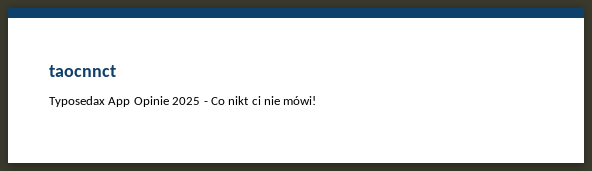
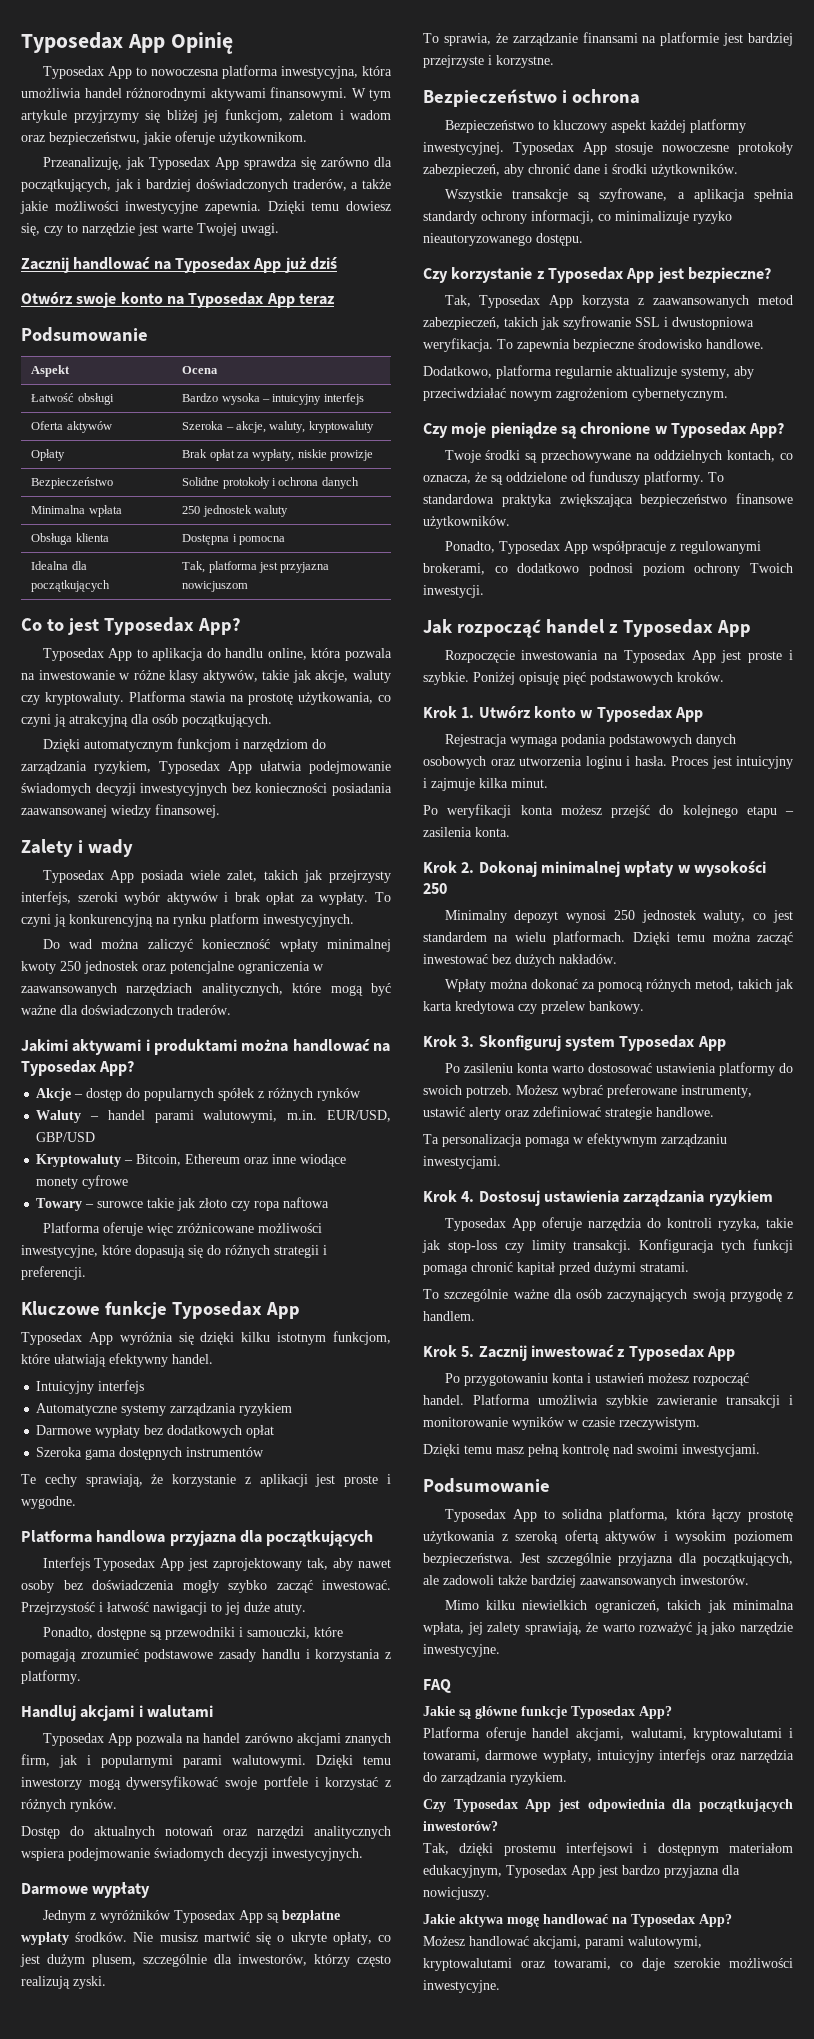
- taocnnct
- Typosedax App Opinie 2025 - Co nikt ci nie mówi!
+ Typosedax App Opinię
+ Typosedax App to nowoczesna platforma inwestycyjna, która umożliwia handel różnorodnymi aktywami finansowymi. W tym artykule przyjrzymy się bliżej jej funkcjom, zaletom i wadom oraz bezpieczeństwu, jakie oferuje użytkownikom.
+ Przeanalizuję, jak Typosedax App sprawdza się zarówno dla początkujących, jak i bardziej doświadczonych traderów, a także jakie możliwości inwestycyjne zapewnia. Dzięki temu dowiesz się, czy to narzędzie jest warte Twojej uwagi.
+ Zacznij handlować na Typosedax App już dziś
+ Otwórz swoje konto na Typosedax App teraz
+ Podsumowanie
+ Aspekt | Ocena
+ Łatwość obsługi | Bardzo wysoka – intuicyjny interfejs
+ Oferta aktywów | Szeroka – akcje, waluty, kryptowaluty
+ Opłaty | Brak opłat za wypłaty, niskie prowizje
+ Bezpieczeństwo | Solidne protokoły i ochrona danych
+ Minimalna wpłata | 250 jednostek waluty
+ Obsługa klienta | Dostępna i pomocna
+ Idealna dla początkujących | Tak, platforma jest przyjazna nowicjuszom
+ Co to jest Typosedax App?
+ Typosedax App to aplikacja do handlu online, która pozwala na inwestowanie w różne klasy aktywów, takie jak akcje, waluty czy kryptowaluty. Platforma stawia na prostotę użytkowania, co czyni ją atrakcyjną dla osób początkujących.
+ Dzięki automatycznym funkcjom i narzędziom do zarządzania ryzykiem, Typosedax App ułatwia podejmowanie świadomych decyzji inwestycyjnych bez konieczności posiadania zaawansowanej wiedzy finansowej.
+ Zalety i wady
+ Typosedax App posiada wiele zalet, takich jak przejrzysty interfejs, szeroki wybór aktywów i brak opłat za wypłaty. To czyni ją konkurencyjną na rynku platform inwestycyjnych.
+ Do wad można zaliczyć konieczność wpłaty minimalnej kwoty 250 jednostek oraz potencjalne ograniczenia w zaawansowanych narzędziach analitycznych, które mogą być ważne dla doświadczonych traderów.
+ Jakimi aktywami i produktami można handlować na Typosedax App?
+ Akcje – dostęp do popularnych spółek z różnych rynków
+ Waluty – handel parami walutowymi, m.in. EUR/USD, GBP/USD
+ Kryptowaluty – Bitcoin, Ethereum oraz inne wiodące monety cyfrowe
+ Towary – surowce takie jak złoto czy ropa naftowa
+ Platforma oferuje więc zróżnicowane możliwości inwestycyjne, które dopasują się do różnych strategii i preferencji.
+ Kluczowe funkcje Typosedax App
+ Typosedax App wyróżnia się dzięki kilku istotnym funkcjom, które ułatwiają efektywny handel.
+ Intuicyjny interfejs
+ Automatyczne systemy zarządzania ryzykiem
+ Darmowe wypłaty bez dodatkowych opłat
+ Szeroka gama dostępnych instrumentów
+ Te cechy sprawiają, że korzystanie z aplikacji jest proste i wygodne.
+ Platforma handlowa przyjazna dla początkujących
+ Interfejs Typosedax App jest zaprojektowany tak, aby nawet osoby bez doświadczenia mogły szybko zacząć inwestować. Przejrzystość i łatwość nawigacji to jej duże atuty.
+ Ponadto, dostępne są przewodniki i samouczki, które pomagają zrozumieć podstawowe zasady handlu i korzystania z platformy.
+ Handluj akcjami i walutami
+ Typosedax App pozwala na handel zarówno akcjami znanych firm, jak i popularnymi parami walutowymi. Dzięki temu inwestorzy mogą dywersyfikować swoje portfele i korzystać z różnych rynków.
+ Dostęp do aktualnych notowań oraz narzędzi analitycznych wspiera podejmowanie świadomych decyzji inwestycyjnych.
+ Darmowe wypłaty
+ Jednym z wyróżników Typosedax App są bezpłatne wypłaty środków. Nie musisz martwić się o ukryte opłaty, co jest dużym plusem, szczególnie dla inwestorów, którzy często realizują zyski.
+ To sprawia, że zarządzanie finansami na platformie jest bardziej przejrzyste i korzystne.
+ Bezpieczeństwo i ochrona
+ Bezpieczeństwo to kluczowy aspekt każdej platformy inwestycyjnej. Typosedax App stosuje nowoczesne protokoły zabezpieczeń, aby chronić dane i środki użytkowników.
+ Wszystkie transakcje są szyfrowane, a aplikacja spełnia standardy ochrony informacji, co minimalizuje ryzyko nieautoryzowanego dostępu.
+ Czy korzystanie z Typosedax App jest bezpieczne?
+ Tak, Typosedax App korzysta z zaawansowanych metod zabezpieczeń, takich jak szyfrowanie SSL i dwustopniowa weryfikacja. To zapewnia bezpieczne środowisko handlowe.
+ Dodatkowo, platforma regularnie aktualizuje systemy, aby przeciwdziałać nowym zagrożeniom cybernetycznym.
+ Czy moje pieniądze są chronione w Typosedax App?
+ Twoje środki są przechowywane na oddzielnych kontach, co oznacza, że są oddzielone od funduszy platformy. To standardowa praktyka zwiększająca bezpieczeństwo finansowe użytkowników.
+ Ponadto, Typosedax App współpracuje z regulowanymi brokerami, co dodatkowo podnosi poziom ochrony Twoich inwestycji.
+ Jak rozpocząć handel z Typosedax App
+ Rozpoczęcie inwestowania na Typosedax App jest proste i szybkie. Poniżej opisuję pięć podstawowych kroków.
+ Krok 1. Utwórz konto w Typosedax App
+ Rejestracja wymaga podania podstawowych danych osobowych oraz utworzenia loginu i hasła. Proces jest intuicyjny i zajmuje kilka minut.
+ Po weryfikacji konta możesz przejść do kolejnego etapu – zasilenia konta.
+ Krok 2. Dokonaj minimalnej wpłaty w wysokości 250
+ Minimalny depozyt wynosi 250 jednostek waluty, co jest standardem na wielu platformach. Dzięki temu można zacząć inwestować bez dużych nakładów.
+ Wpłaty można dokonać za pomocą różnych metod, takich jak karta kredytowa czy przelew bankowy.
+ Krok 3. Skonfiguruj system Typosedax App
+ Po zasileniu konta warto dostosować ustawienia platformy do swoich potrzeb. Możesz wybrać preferowane instrumenty, ustawić alerty oraz zdefiniować strategie handlowe.
+ Ta personalizacja pomaga w efektywnym zarządzaniu inwestycjami.
+ Krok 4. Dostosuj ustawienia zarządzania ryzykiem
+ Typosedax App oferuje narzędzia do kontroli ryzyka, takie jak stop-loss czy limity transakcji. Konfiguracja tych funkcji pomaga chronić kapitał przed dużymi stratami.
+ To szczególnie ważne dla osób zaczynających swoją przygodę z handlem.
+ Krok 5. Zacznij inwestować z Typosedax App
+ Po przygotowaniu konta i ustawień możesz rozpocząć handel. Platforma umożliwia szybkie zawieranie transakcji i monitorowanie wyników w czasie rzeczywistym.
+ Dzięki temu masz pełną kontrolę nad swoimi inwestycjami.
+ Podsumowanie
+ Typosedax App to solidna platforma, która łączy prostotę użytkowania z szeroką ofertą aktywów i wysokim poziomem bezpieczeństwa. Jest szczególnie przyjazna dla początkujących, ale zadowoli także bardziej zaawansowanych inwestorów.
+ Mimo kilku niewielkich ograniczeń, takich jak minimalna wpłata, jej zalety sprawiają, że warto rozważyć ją jako narzędzie inwestycyjne.
+ FAQ
+ Jakie są główne funkcje Typosedax App?
+ Platforma oferuje handel akcjami, walutami, kryptowalutami i towarami, darmowe wypłaty, intuicyjny interfejs oraz narzędzia do zarządzania ryzykiem.
+ Czy Typosedax App jest odpowiednia dla początkujących inwestorów?
+ Tak, dzięki prostemu interfejsowi i dostępnym materiałom edukacyjnym, Typosedax App jest bardzo przyjazna dla nowicjuszy.
+ Jakie aktywa mogę handlować na Typosedax App?
+ Możesz handlować akcjami, parami walutowymi, kryptowalutami oraz towarami, co daje szerokie możliwości inwestycyjne.

